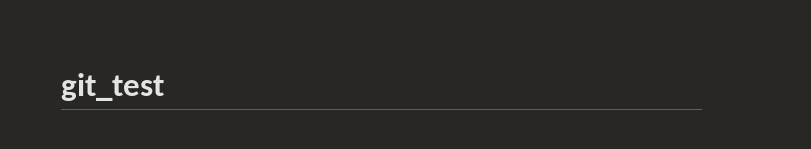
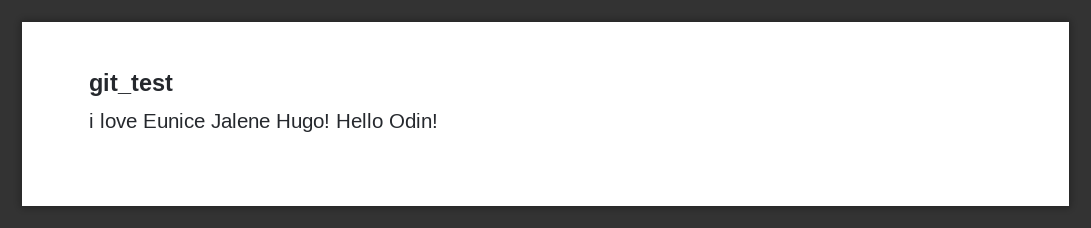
+ i love Eunice Jalene Hugo! Hello Odin!

